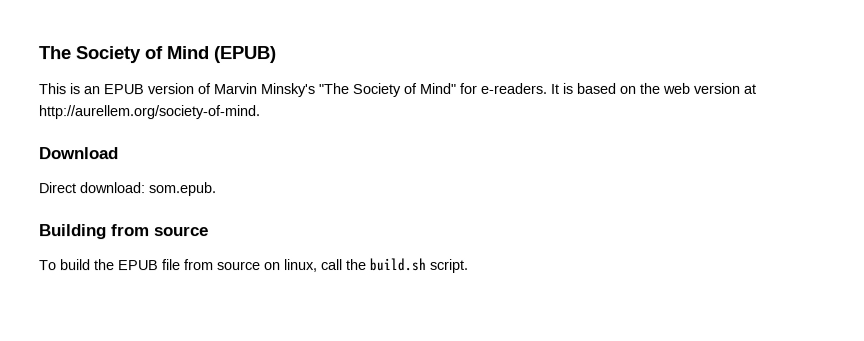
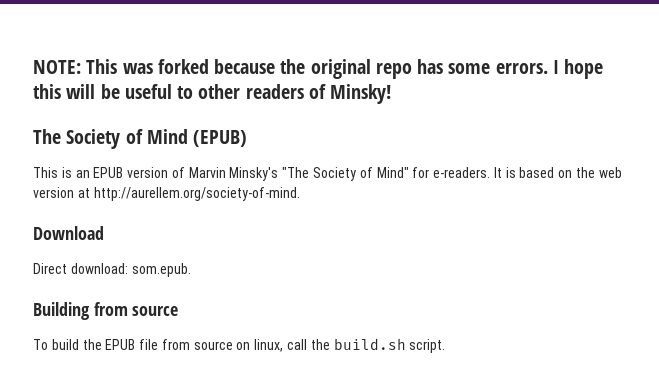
+ NOTE: This was forked because the original repo has some errors. I hope this will be useful to other readers of Minsky!

